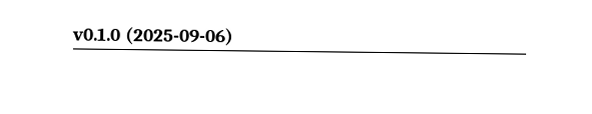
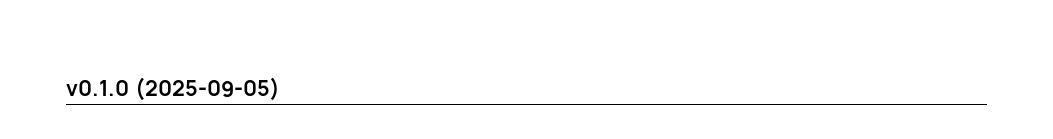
- v0.1.0 (2025-09-06)
+ v0.1.0 (2025-09-05)

